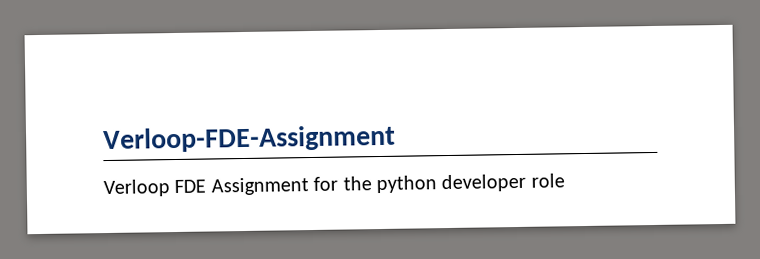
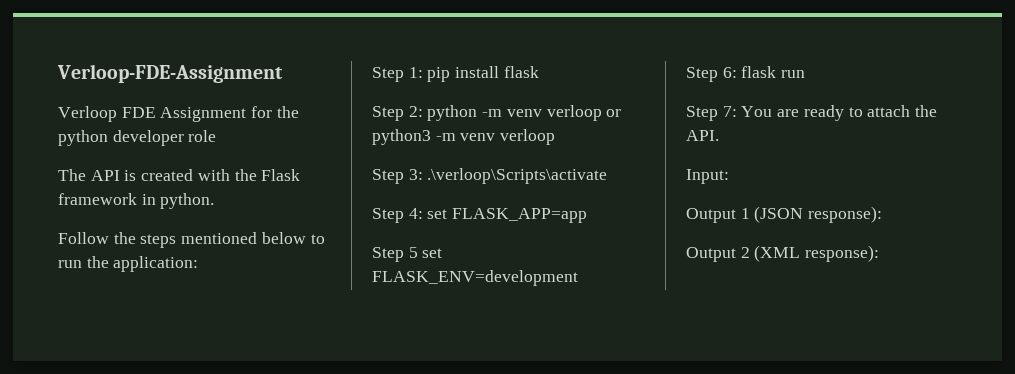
+ The API is created with the Flask framework in python.
+ Follow the steps mentioned below to run the application:
+ Step 1: pip install flask
+ Step 2: python -m venv verloop or python3 -m venv verloop
+ Step 3: .\verloop\Scripts\activate
+ Step 4: set FLASK_APP=app
+ Step 5 set FLASK_ENV=development
+ Step 6: flask run
+ Step 7: You are ready to attach the API.
+ Input:
+ Output 1 (JSON response):
+ Output 2 (XML response):

